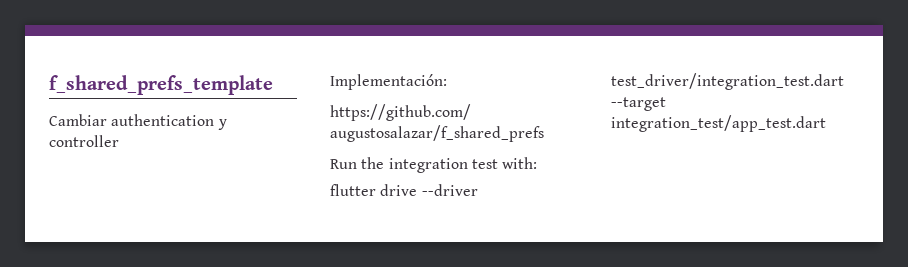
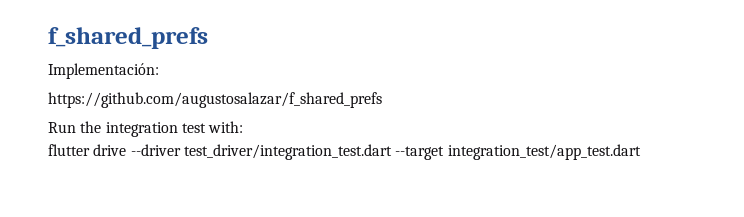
- f_shared_prefs_template
- Cambiar authentication y controller
+ f_shared_prefs

